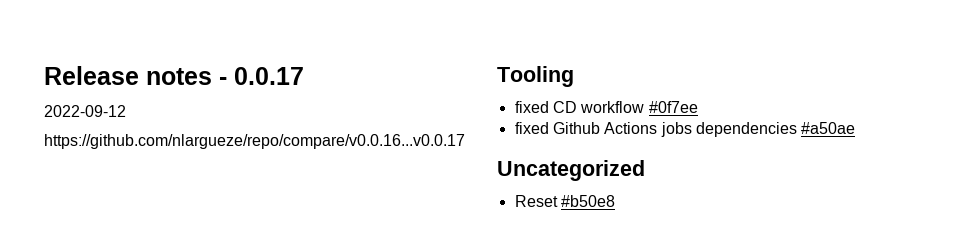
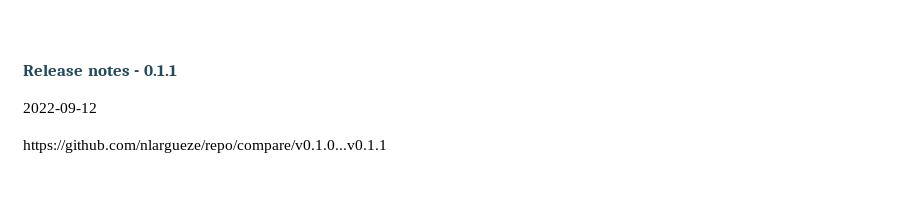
- Release notes - 0.0.17
+ Release notes - 0.1.1
- https://github.com/nlargueze/repo/compare/v0.0.16...v0.0.17
- Tooling
- fixed CD workflow #0f7ee
- fixed Github Actions jobs dependencies #a50ae
- Uncategorized
- Reset #b50e8
+ https://github.com/nlargueze/repo/compare/v0.1.0...v0.1.1

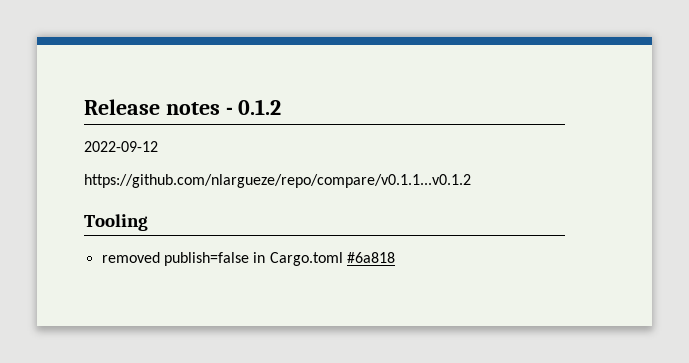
- Release notes - 0.1.1
+ Release notes - 0.1.2
- https://github.com/nlargueze/repo/compare/v0.1.0...v0.1.1
+ https://github.com/nlargueze/repo/compare/v0.1.1...v0.1.2
+ Tooling
+ removed publish=false in Cargo.toml #6a818

